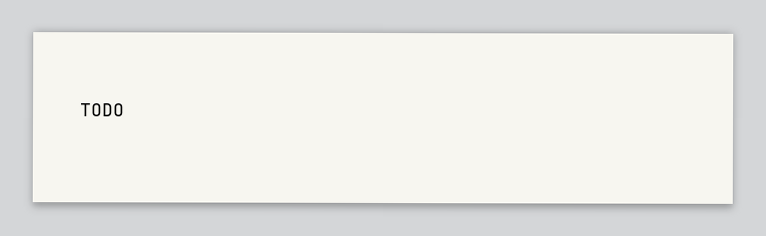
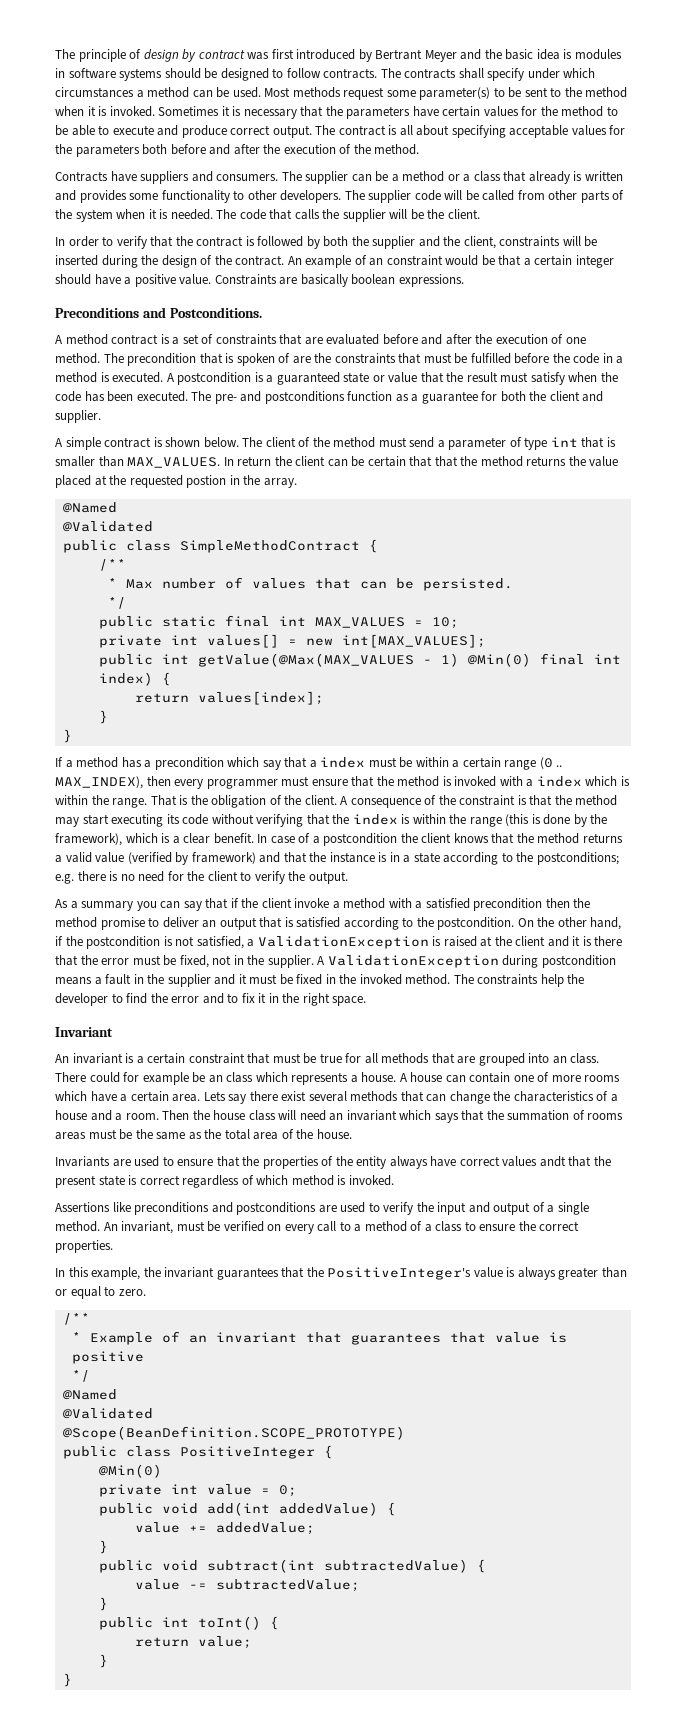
- TODO
+ The principle of design by contract was first introduced by Bertrant Meyer and the basic idea is modules in software systems should be designed to follow contracts. The contracts shall specify under which circumstances a method can be used. Most methods request some parameter(s) to be sent to the method when it is invoked. Sometimes it is necessary that the parameters have certain values for the method to be able to execute and produce correct output. The contract is all about specifying acceptable values for the parameters both before and after the execution of the method.
+ Contracts have suppliers and consumers. The supplier can be a method or a class that already is written and provides some functionality to other developers. The supplier code will be called from other parts of the system when it is needed. The code that calls the supplier will be the client.
+ In order to verify that the contract is followed by both the supplier and the client, constraints will be inserted during the design of the contract. An example of an constraint would be that a certain integer should have a positive value. Constraints are basically boolean expressions.
+ Preconditions and Postconditions.
+ A method contract is a set of constraints that are evaluated before and after the execution of one method. The precondition that is spoken of are the constraints that must be fulfilled before the code in a method is executed. A postcondition is a guaranteed state or value that the result must satisfy when the code has been executed. The pre- and postconditions function as a guarantee for both the client and supplier.
+ A simple contract is shown below. The client of the method must send a parameter of type int that is smaller than MAX_VALUES. In return the client can be certain that that the method returns the value placed at the requested postion in the array.
+ @Named
+ @Validated
+ public class SimpleMethodContract {
+ /**
+ * Max number of values that can be persisted.
+ */
+ public static final int MAX_VALUES = 10;
+ private int values[] = new int[MAX_VALUES];
+ public int getValue(@Max(MAX_VALUES - 1) @Min(0) final int index) {
+ return values[index];
+ }
+ }
+ If a method has a precondition which say that a index must be within a certain range (0 .. MAX_INDEX), then every programmer must ensure that the method is invoked with a index which is within the range. That is the obligation of the client. A consequence of the constraint is that the method may start executing its code without verifying that the index is within the range (this is done by the framework), which is a clear benefit. In case of a postcondition the client knows that the method returns a valid value (verified by framework) and that the instance is in a state according to the postconditions; e.g. there is no need for the client to verify the output.
+ As a summary you can say that if the client invoke a method with a satisfied precondition then the method promise to deliver an output that is satisfied according to the postcondition. On the other hand, if the postcondition is not satisfied, a ValidationException is raised at the client and it is there that the error must be fixed, not in the supplier. A ValidationException during postcondition means a fault in the supplier and it must be fixed in the invoked method. The constraints help the developer to find the error and to fix it in the right space.
+ Invariant
+ An invariant is a certain constraint that must be true for all methods that are grouped into an class. There could for example be an class which represents a house. A house can contain one of more rooms which have a certain area. Lets say there exist several methods that can change the characteristics of a house and a room. Then the house class will need an invariant which says that the summation of rooms areas must be the same as the total area of the house.
+ Invariants are used to ensure that the properties of the entity always have correct values andt that the present state is correct regardless of which method is invoked.
+ Assertions like preconditions and postconditions are used to verify the input and output of a single method. An invariant, must be verified on every call to a method of a class to ensure the correct properties.
+ In this example, the invariant guarantees that the PositiveInteger's value is always greater than or equal to zero.
+ /**
+ * Example of an invariant that guarantees that value is positive
+ */
+ @Named
+ @Validated
+ @Scope(BeanDefinition.SCOPE_PROTOTYPE)
+ public class PositiveInteger {
+ @Min(0)
+ private int value = 0;
+ public void add(int addedValue) {
+ value += addedValue;
+ }
+ public void subtract(int subtractedValue) {
+ value -= subtractedValue;
+ }
+ public int toInt() {
+ return value;
+ }
+ }

